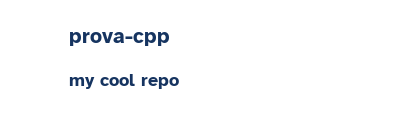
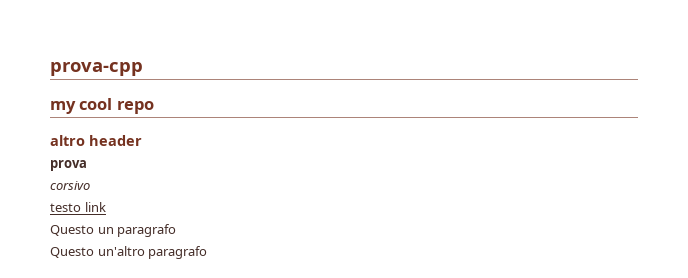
+ altro header
+ prova
+ corsivo
+ testo link
+ Questo un paragrafo
+ Questo un'altro paragrafo

